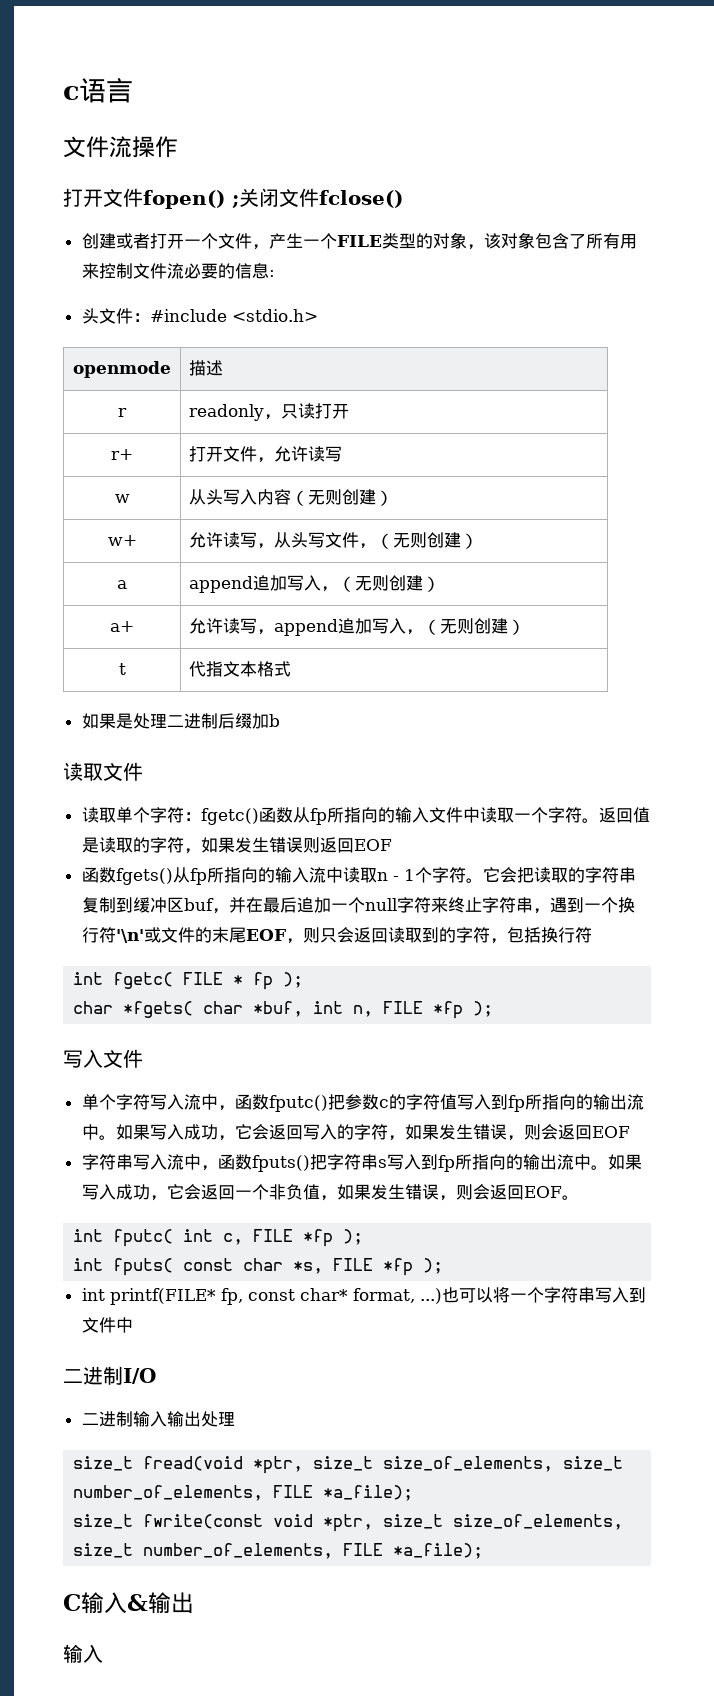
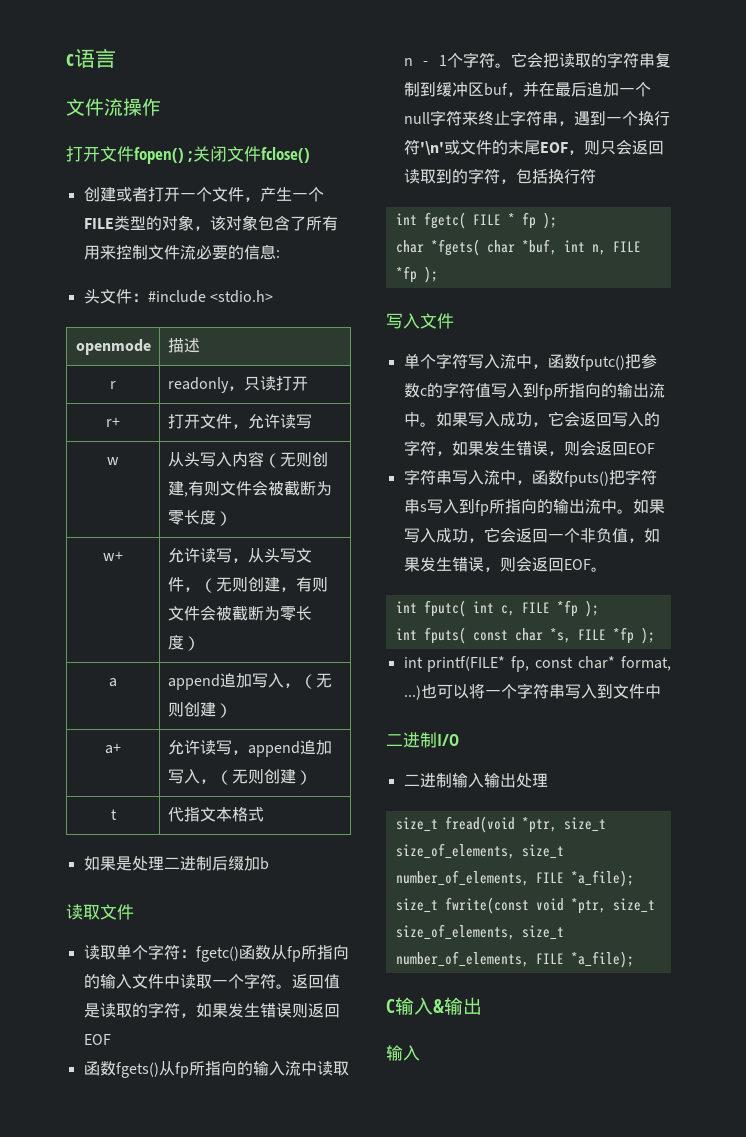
- w | 从头写入内容（无则创建）
+ w | 从头写入内容（无则创建,有则文件会被截断为零长度）
- w+ | 允许读写，从头写文件，（无则创建）
+ w+ | 允许读写，从头写文件，（无则创建，有则文件会被截断为零长度）

